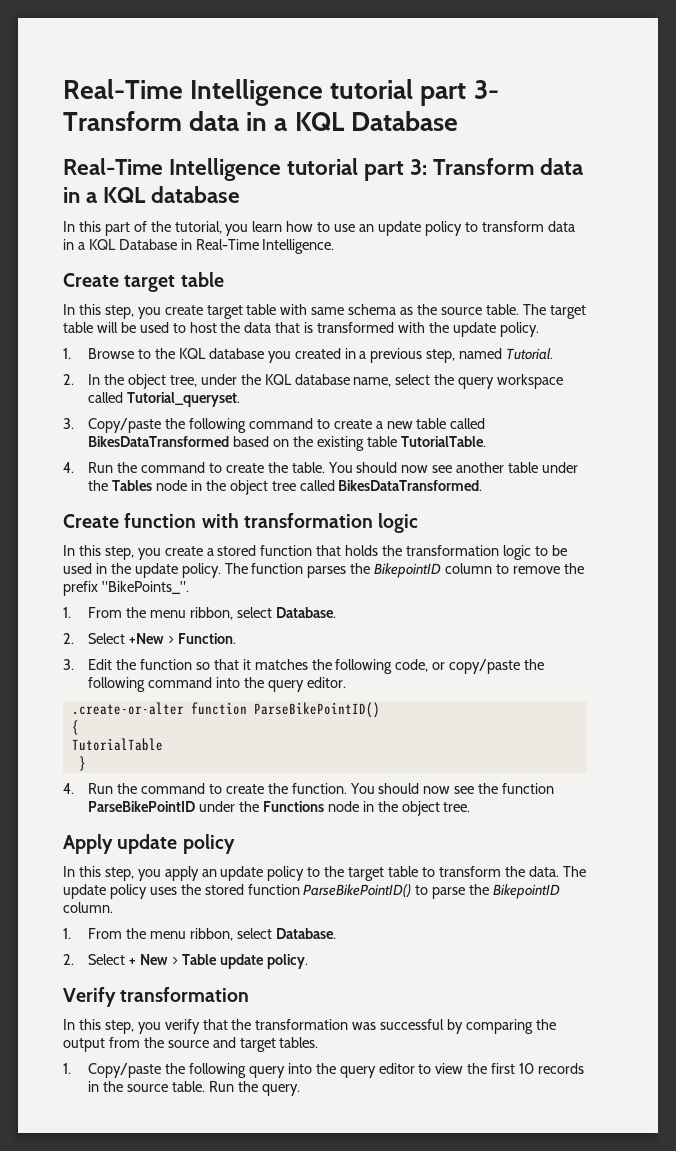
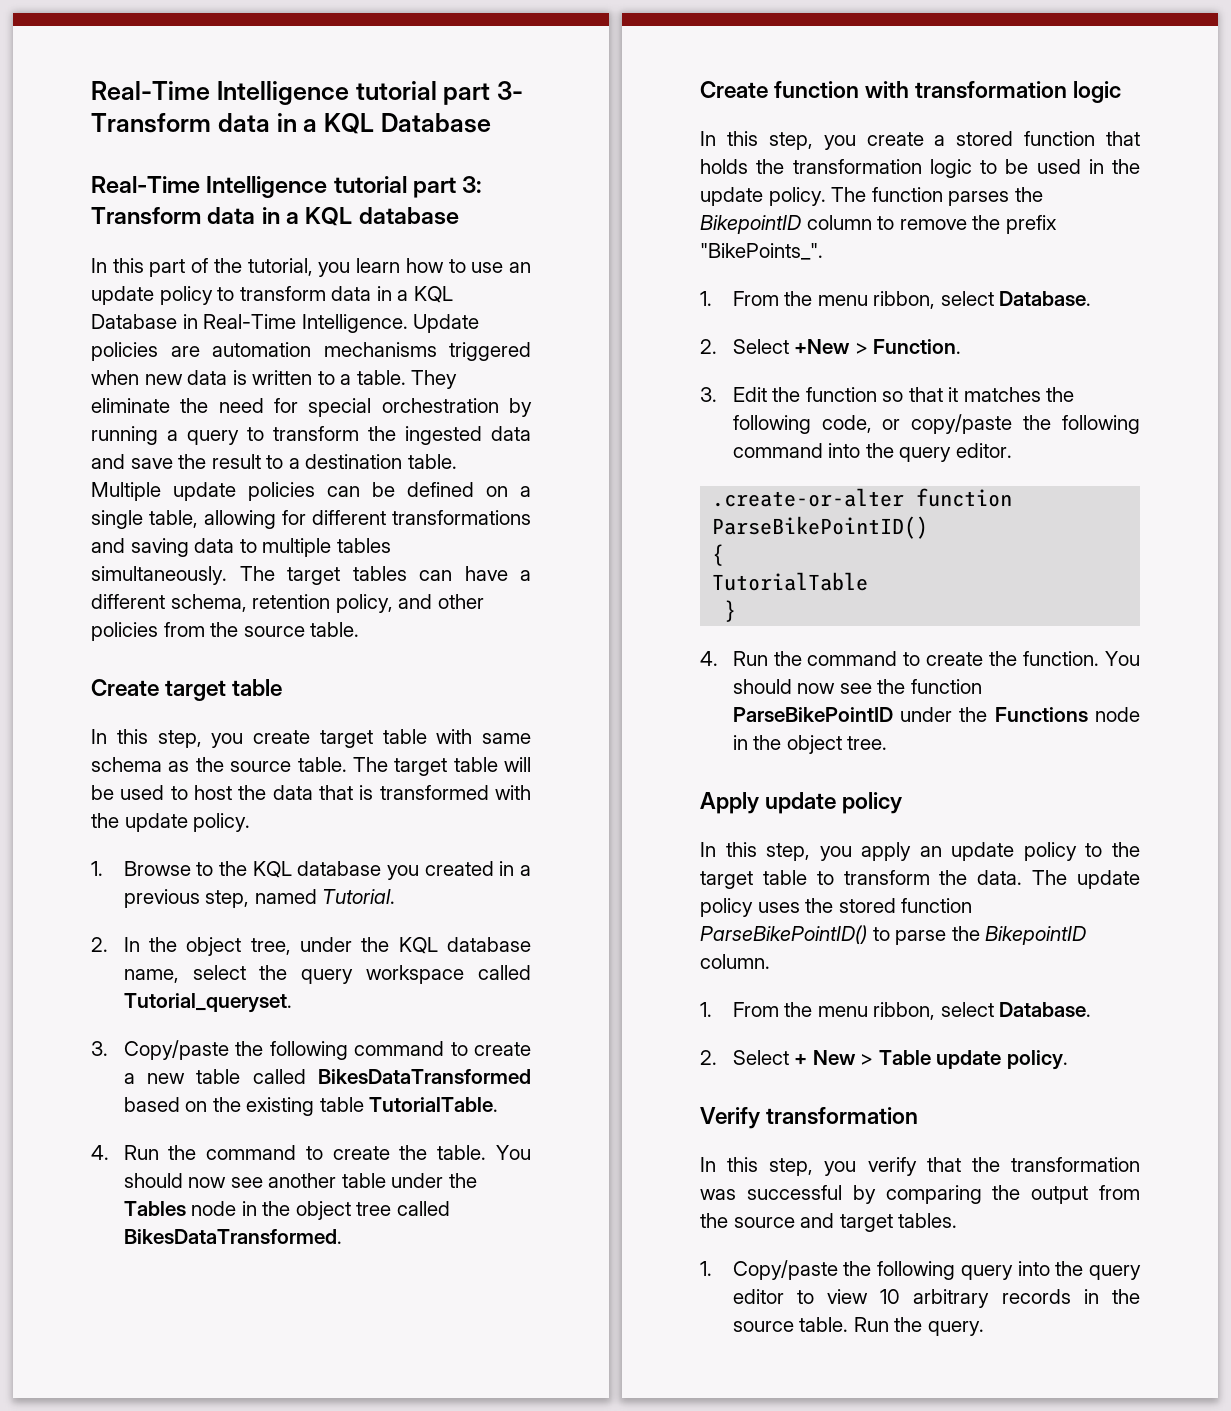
+ Update policies are automation mechanisms triggered when new data is written to a table. They eliminate the need for special orchestration by running a query to transform the ingested data and save the result to a destination table. Multiple update policies can be defined on a single table, allowing for different transformations and saving data to multiple tables simultaneously. The target tables can have a different schema, retention policy, and other policies from the source table.
- 1. Copy/paste the following query into the query editor to view the first 10 records in the source table.
+ 1. Copy/paste the following query into the query editor to view 10 arbitrary records in the source table.

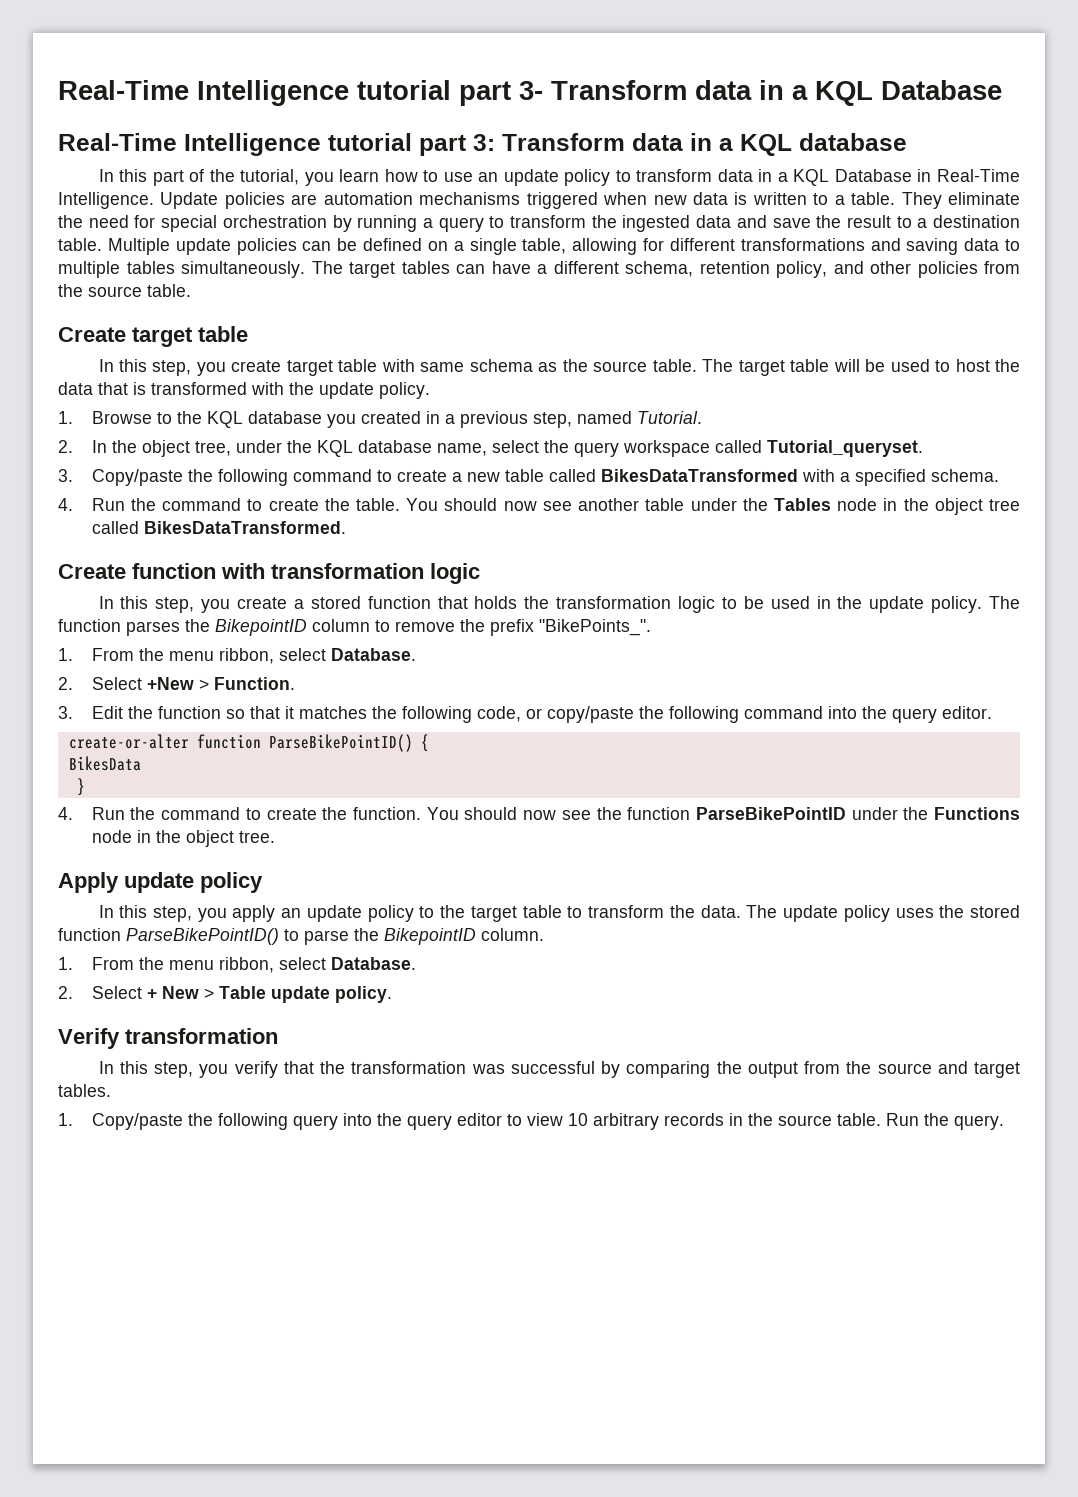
- 3. Copy/paste the following command to create a new table called BikesDataTransformed based on the existing table TutorialTable.
+ 3. Copy/paste the following command to create a new table called BikesDataTransformed with a specified schema.
- .create-or-alter function ParseBikePointID()
- {
+ create-or-alter function ParseBikePointID() {
- TutorialTable
+ BikesData

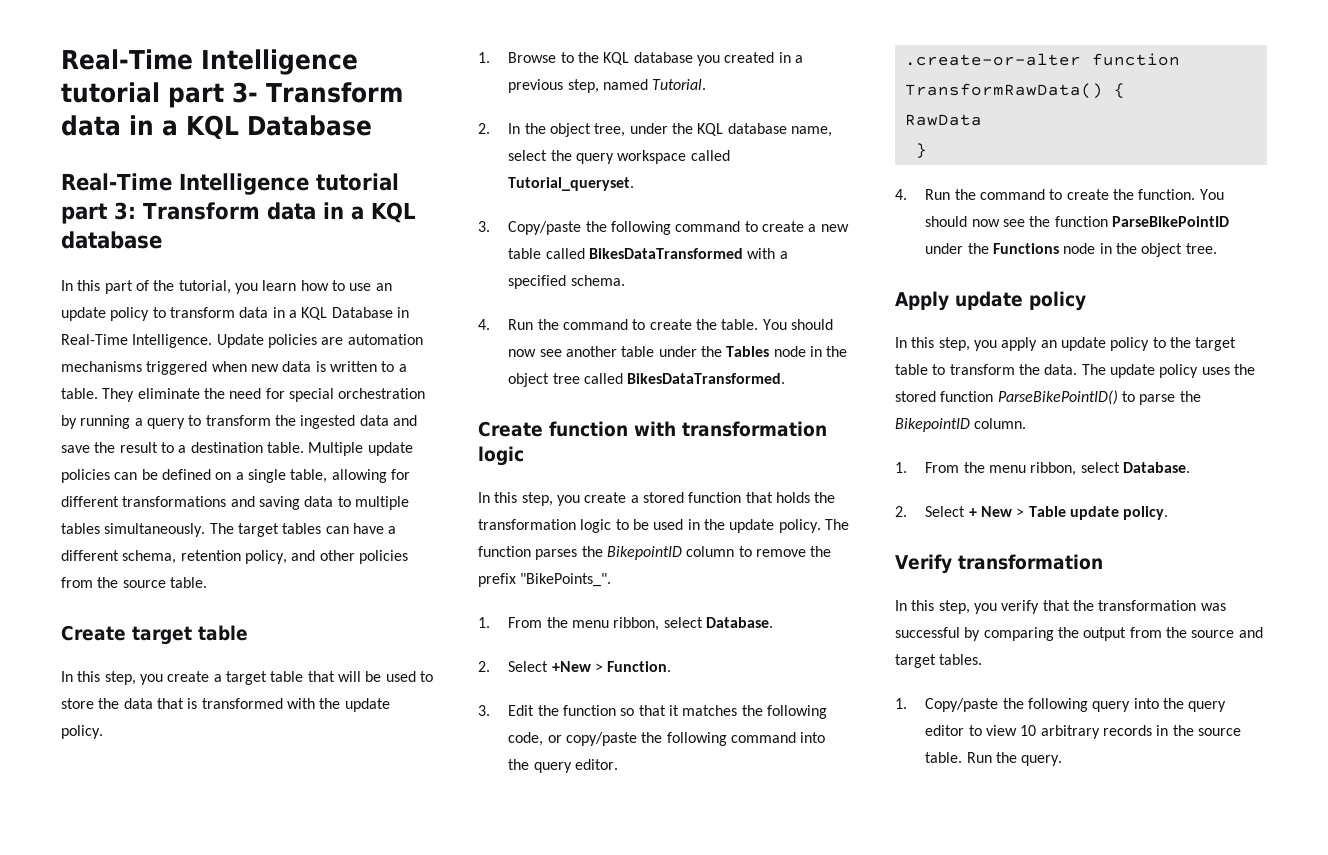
- In this step, you create target table with same schema as the source table. The target table will be used to host the data that is transformed with the update policy.
+ In this step, you create a target table that will be used to store the data that is transformed with the update policy.
- create-or-alter function ParseBikePointID() {
+ .create-or-alter function TransformRawData() {
- BikesData
+ RawData

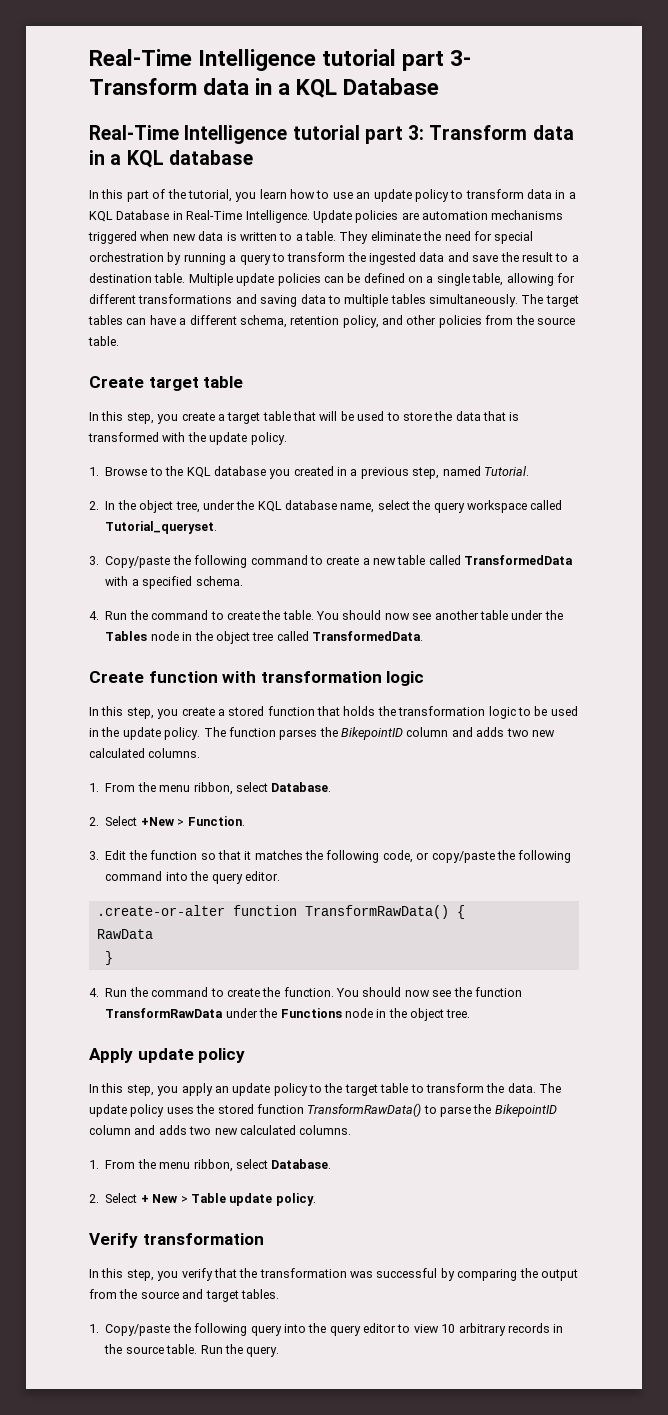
- 3. Copy/paste the following command to create a new table called BikesDataTransformed with a specified schema.
+ 3. Copy/paste the following command to create a new table called TransformedData with a specified schema.
- You should now see another table under the Tables node in the object tree called BikesDataTransformed.
+ You should now see another table under the Tables node in the object tree called TransformedData.
- The function parses the BikepointID column to remove the prefix "BikePoints_".
+ The function parses the BikepointID column and adds two new calculated columns.
- You should now see the function ParseBikePointID under the Functions node in the object tree.
+ You should now see the function TransformRawData under the Functions node in the object tree.
- The update policy uses the stored function ParseBikePointID() to parse the BikepointID column.
+ The update policy uses the stored function TransformRawData() to parse the BikepointID column and adds two new calculated columns.

